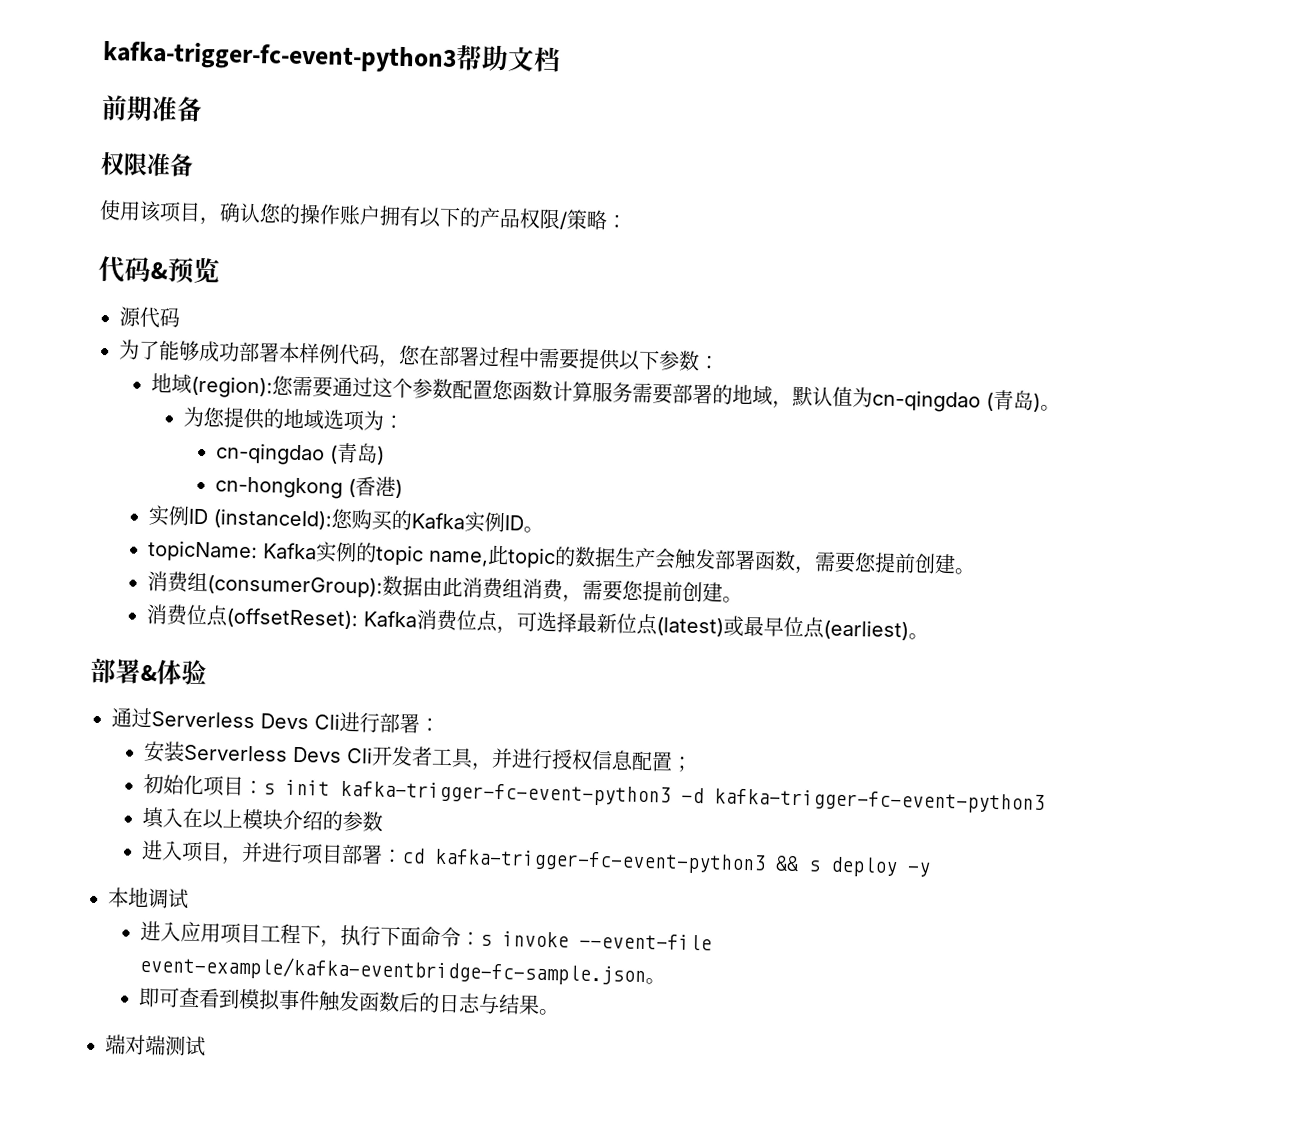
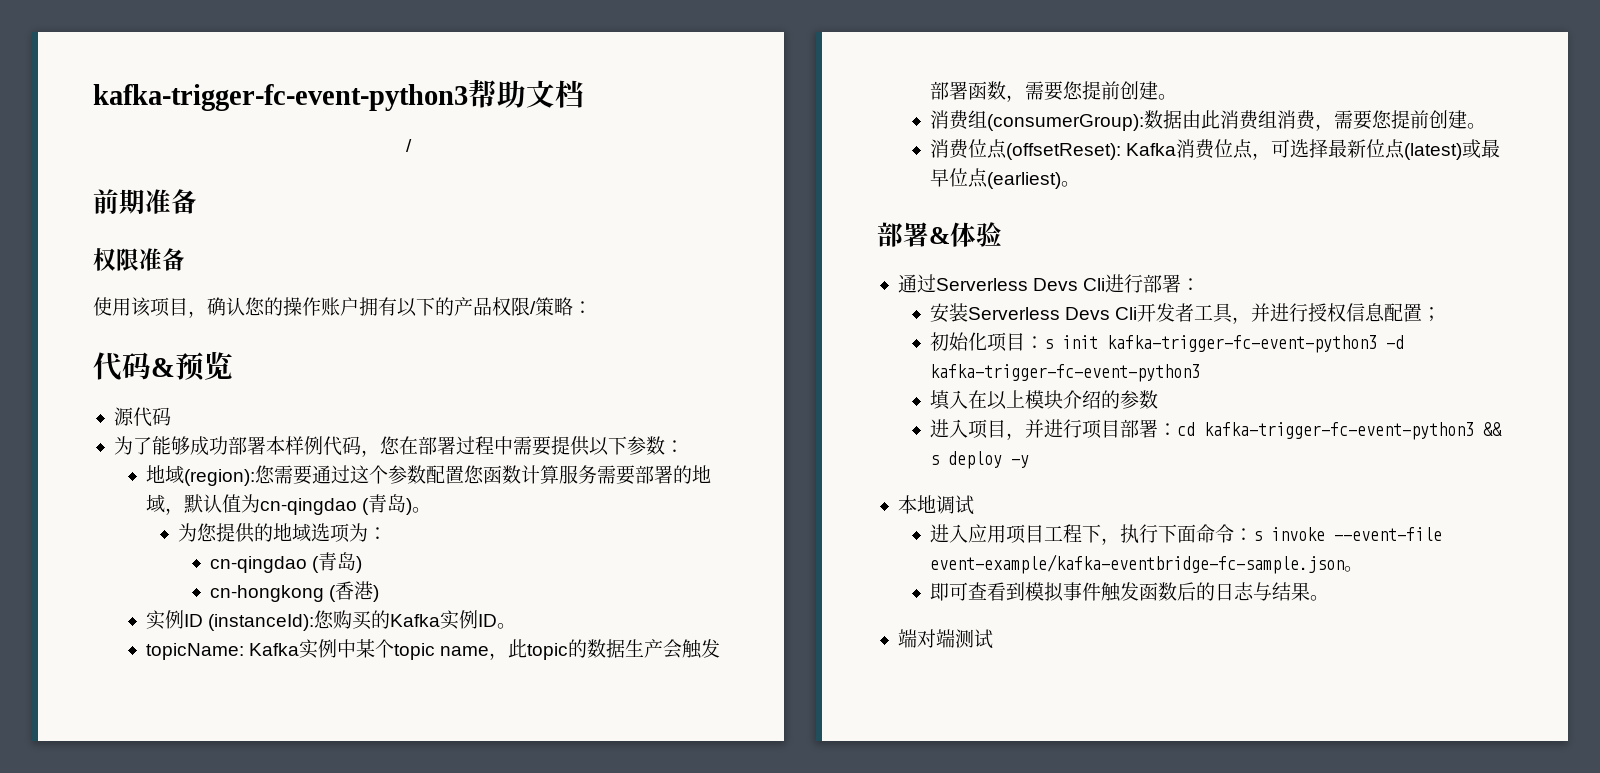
  kafka-trigger-fc-event-python3帮助文档
+ /
- topicName: Kafka实例的topic name,此topic的数据生产会触发部署函数，需要您提前创建。
+ topicName: Kafka实例中某个topic name，此topic的数据生产会触发部署函数，需要您提前创建。

